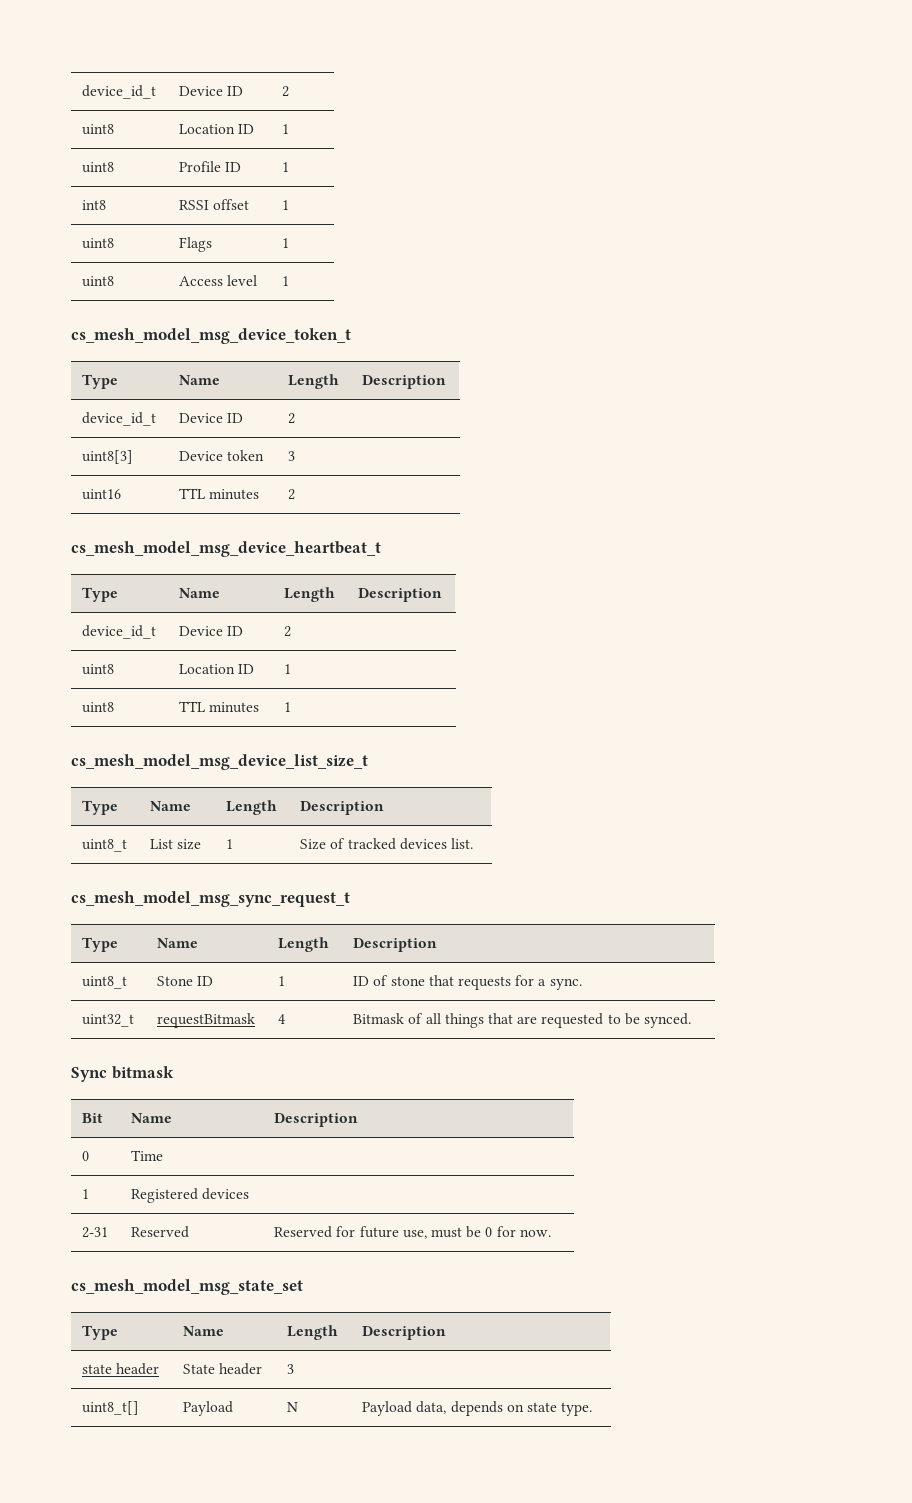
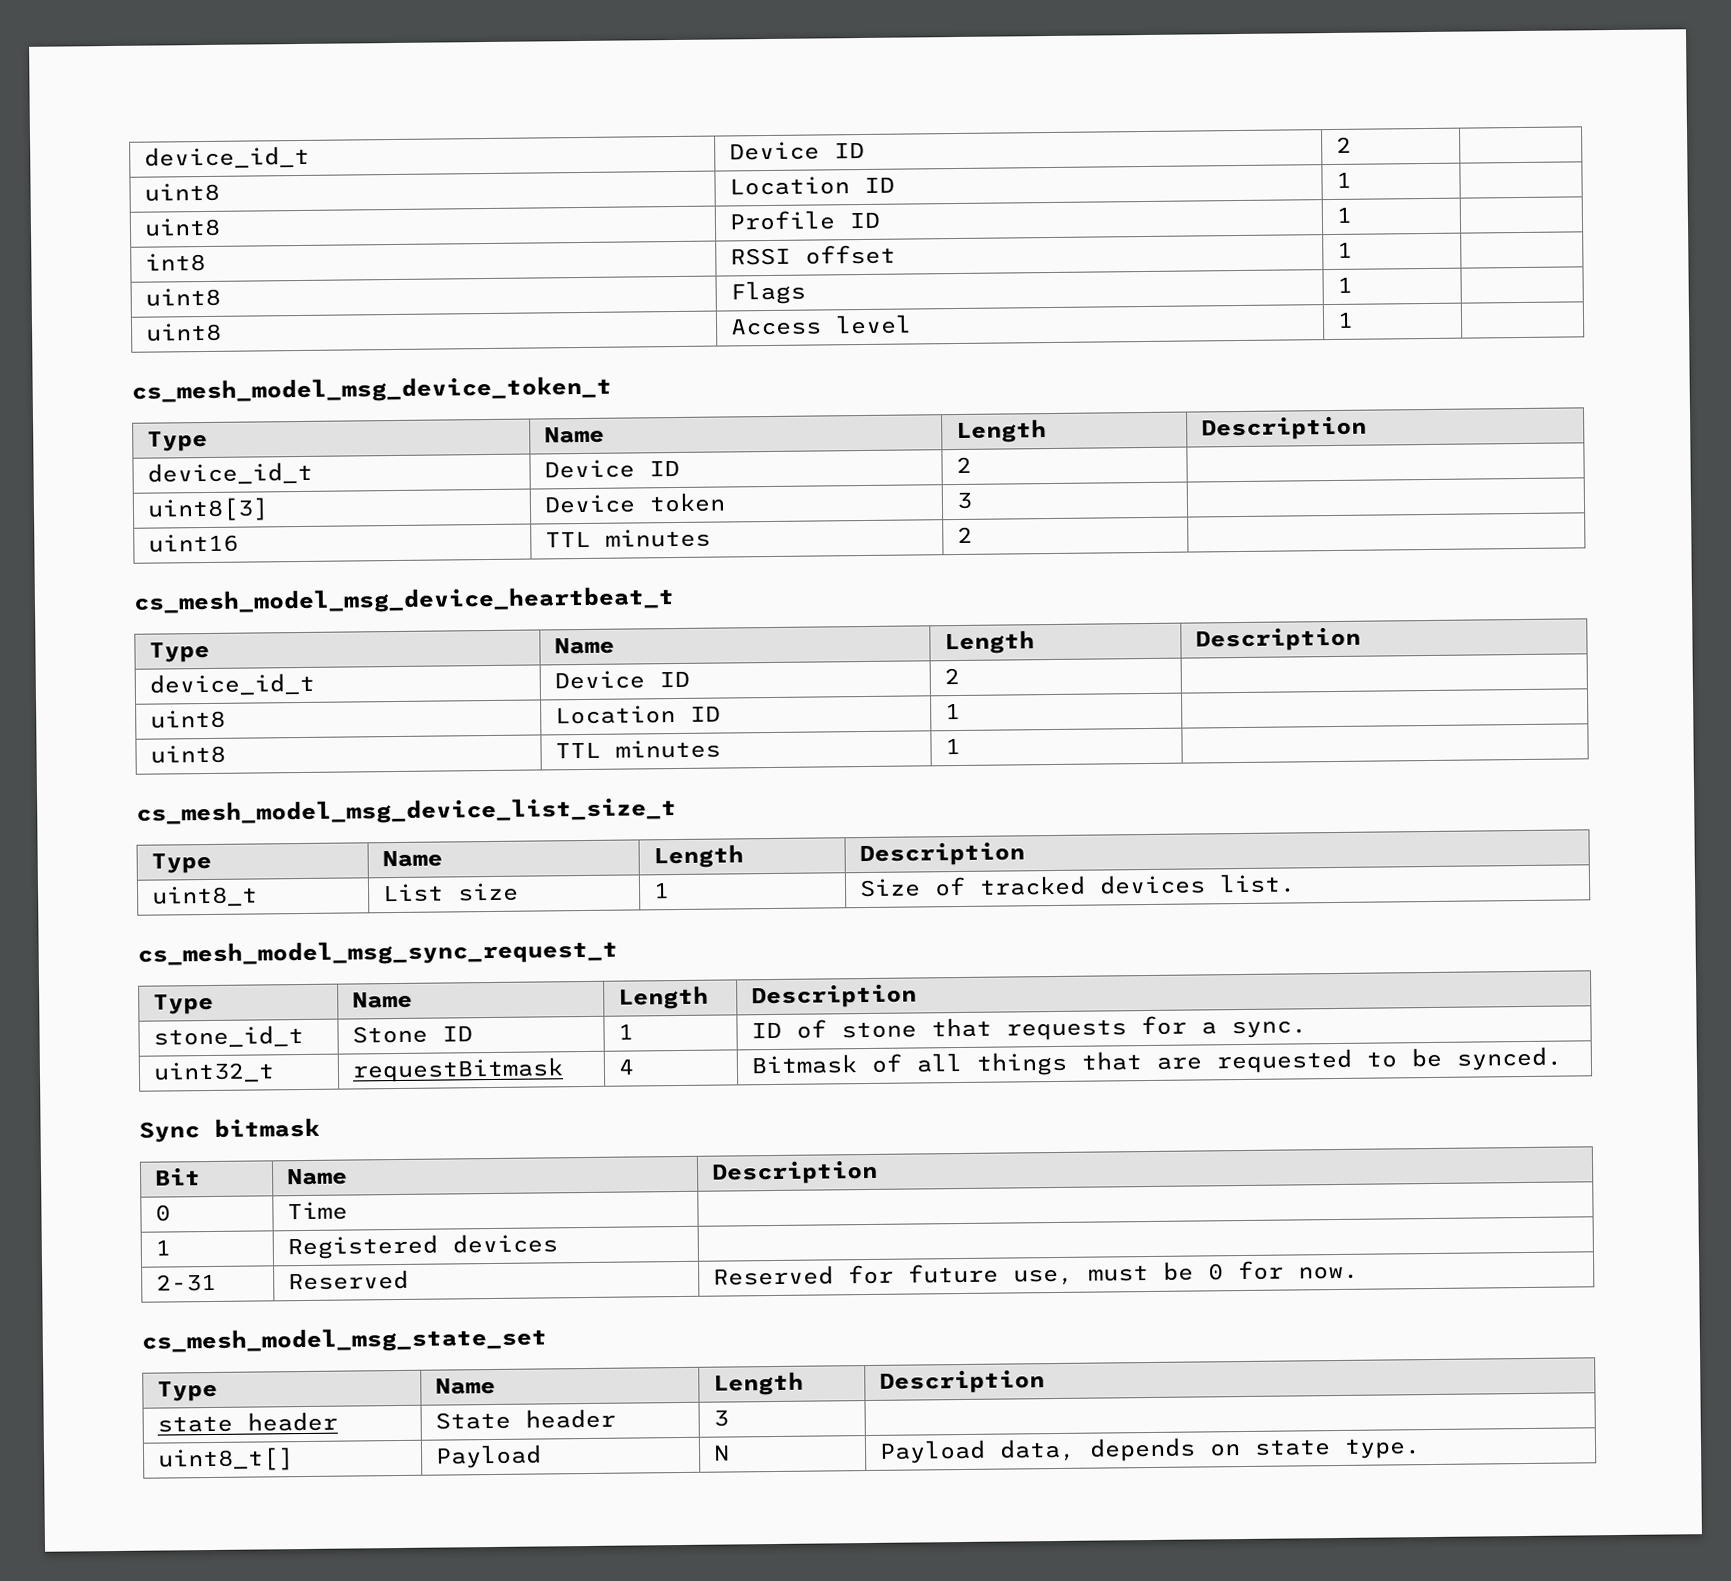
- uint8_t | Stone ID | 1 | ID of stone that requests for a sync.
+ stone_id_t | Stone ID | 1 | ID of stone that requests for a sync.

